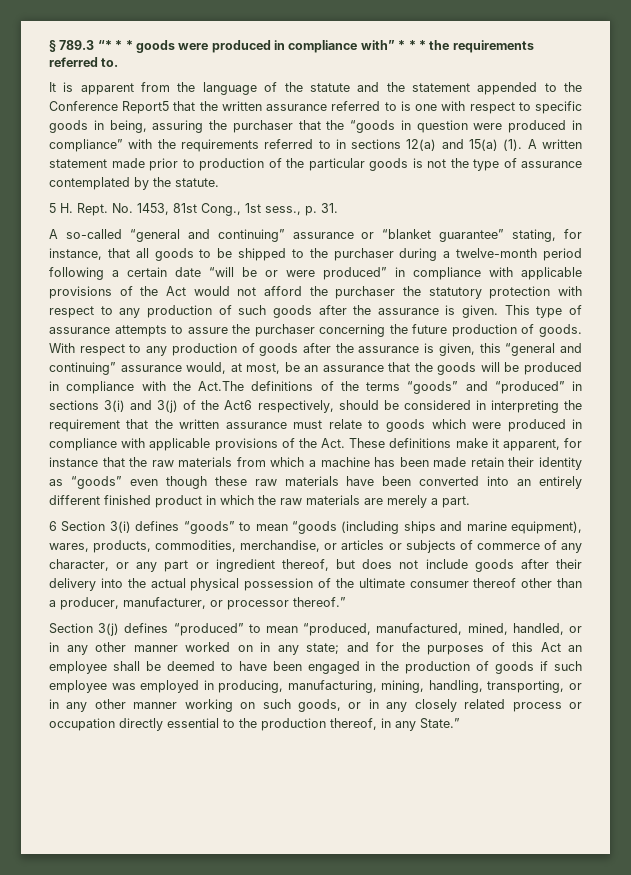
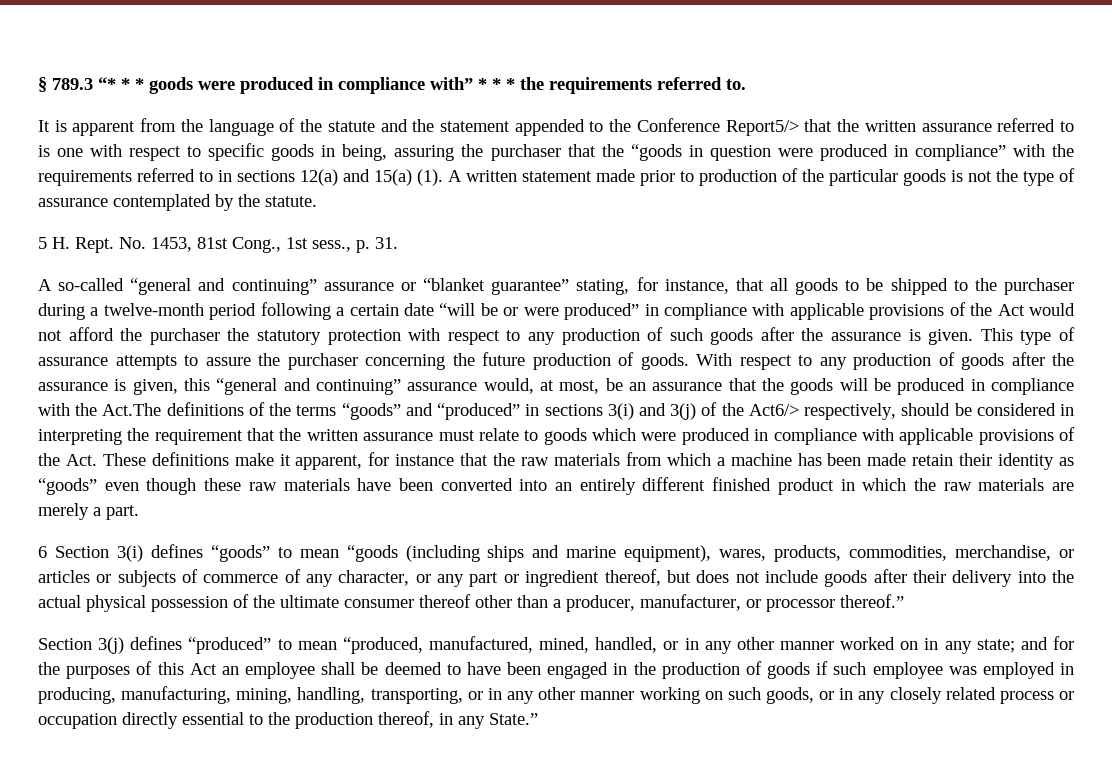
- It is apparent from the language of the statute and the statement appended to the Conference Report5 that the written assurance referred to is one with respect to specific goods in being, assuring the purchaser that the “goods in question were produced in compliance” with the requirements referred to in sections 12(a) and 15(a) (1).
+ It is apparent from the language of the statute and the statement appended to the Conference Report5/> that the written assurance referred to is one with respect to specific goods in being, assuring the purchaser that the “goods in question were produced in compliance” with the requirements referred to in sections 12(a) and 15(a) (1).
- With respect to any production of goods after the assurance is given, this “general and continuing” assurance would, at most, be an assurance that the goods will be produced in compliance with the Act.The definitions of the terms “goods” and “produced” in sections 3(i) and 3(j) of the Act6 respectively, should be considered in interpreting the requirement that the written assurance must relate to goods which were produced in compliance with applicable provisions of the Act. These definitions make it apparent, for instance that the raw materials from which a machine has been made retain their identity as “goods” even though these raw materials have been converted into an entirely different finished product in which the raw materials are merely a part.
+ With respect to any production of goods after the assurance is given, this “general and continuing” assurance would, at most, be an assurance that the goods will be produced in compliance with the Act.The definitions of the terms “goods” and “produced” in sections 3(i) and 3(j) of the Act6/> respectively, should be considered in interpreting the requirement that the written assurance must relate to goods which were produced in compliance with applicable provisions of the Act. These definitions make it apparent, for instance that the raw materials from which a machine has been made retain their identity as “goods” even though these raw materials have been converted into an entirely different finished product in which the raw materials are merely a part.

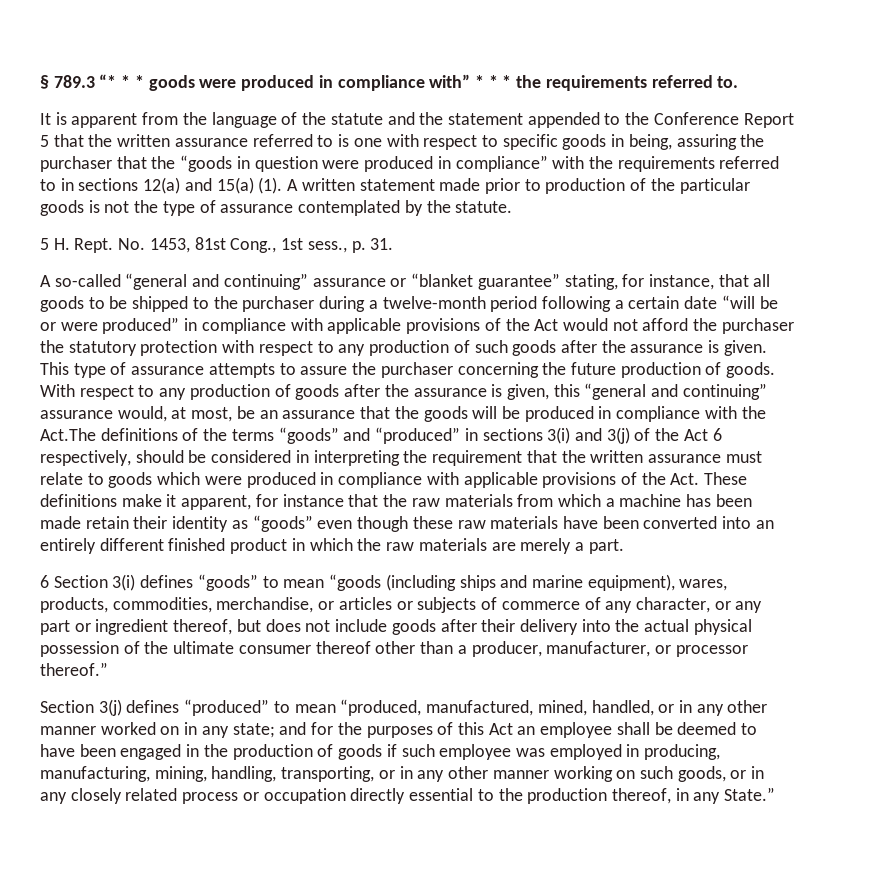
- It is apparent from the language of the statute and the statement appended to the Conference Report5/> that the written assurance referred to is one with respect to specific goods in being, assuring the purchaser that the “goods in question were produced in compliance” with the requirements referred to in sections 12(a) and 15(a) (1).
+ It is apparent from the language of the statute and the statement appended to the Conference Report 5 that the written assurance referred to is one with respect to specific goods in being, assuring the purchaser that the “goods in question were produced in compliance” with the requirements referred to in sections 12(a) and 15(a) (1).
- With respect to any production of goods after the assurance is given, this “general and continuing” assurance would, at most, be an assurance that the goods will be produced in compliance with the Act.The definitions of the terms “goods” and “produced” in sections 3(i) and 3(j) of the Act6/> respectively, should be considered in interpreting the requirement that the written assurance must relate to goods which were produced in compliance with applicable provisions of the Act. These definitions make it apparent, for instance that the raw materials from which a machine has been made retain their identity as “goods” even though these raw materials have been converted into an entirely different finished product in which the raw materials are merely a part.
+ With respect to any production of goods after the assurance is given, this “general and continuing” assurance would, at most, be an assurance that the goods will be produced in compliance with the Act.The definitions of the terms “goods” and “produced” in sections 3(i) and 3(j) of the Act 6 respectively, should be considered in interpreting the requirement that the written assurance must relate to goods which were produced in compliance with applicable provisions of the Act. These definitions make it apparent, for instance that the raw materials from which a machine has been made retain their identity as “goods” even though these raw materials have been converted into an entirely different finished product in which the raw materials are merely a part.

